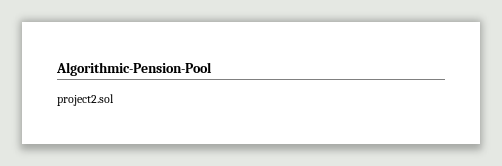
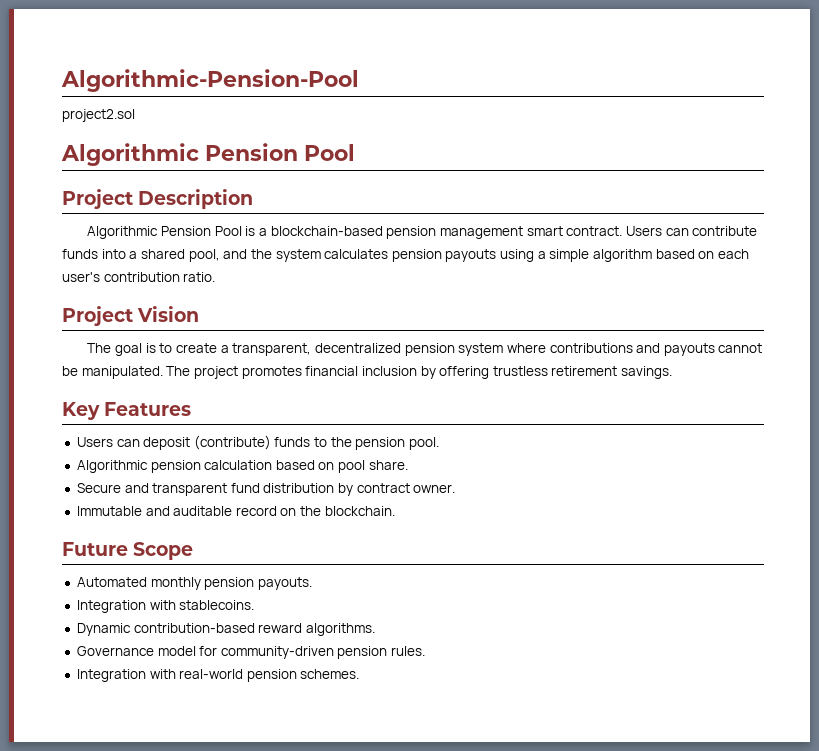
  project2.sol
+ Algorithmic Pension Pool
+ Project Description
+ Algorithmic Pension Pool is a blockchain-based pension management smart contract. Users can contribute funds into a shared pool, and the system calculates pension payouts using a simple algorithm based on each user's contribution ratio.
+ Project Vision
+ The goal is to create a transparent, decentralized pension system where contributions and payouts cannot be manipulated. The project promotes financial inclusion by offering trustless retirement savings.
+ Key Features
+ Users can deposit (contribute) funds to the pension pool.
+ Algorithmic pension calculation based on pool share.
+ Secure and transparent fund distribution by contract owner.
+ Immutable and auditable record on the blockchain.
+ Future Scope
+ Automated monthly pension payouts.
+ Integration with stablecoins.
+ Dynamic contribution-based reward algorithms.
+ Governance model for community-driven pension rules.
+ Integration with real-world pension schemes.

